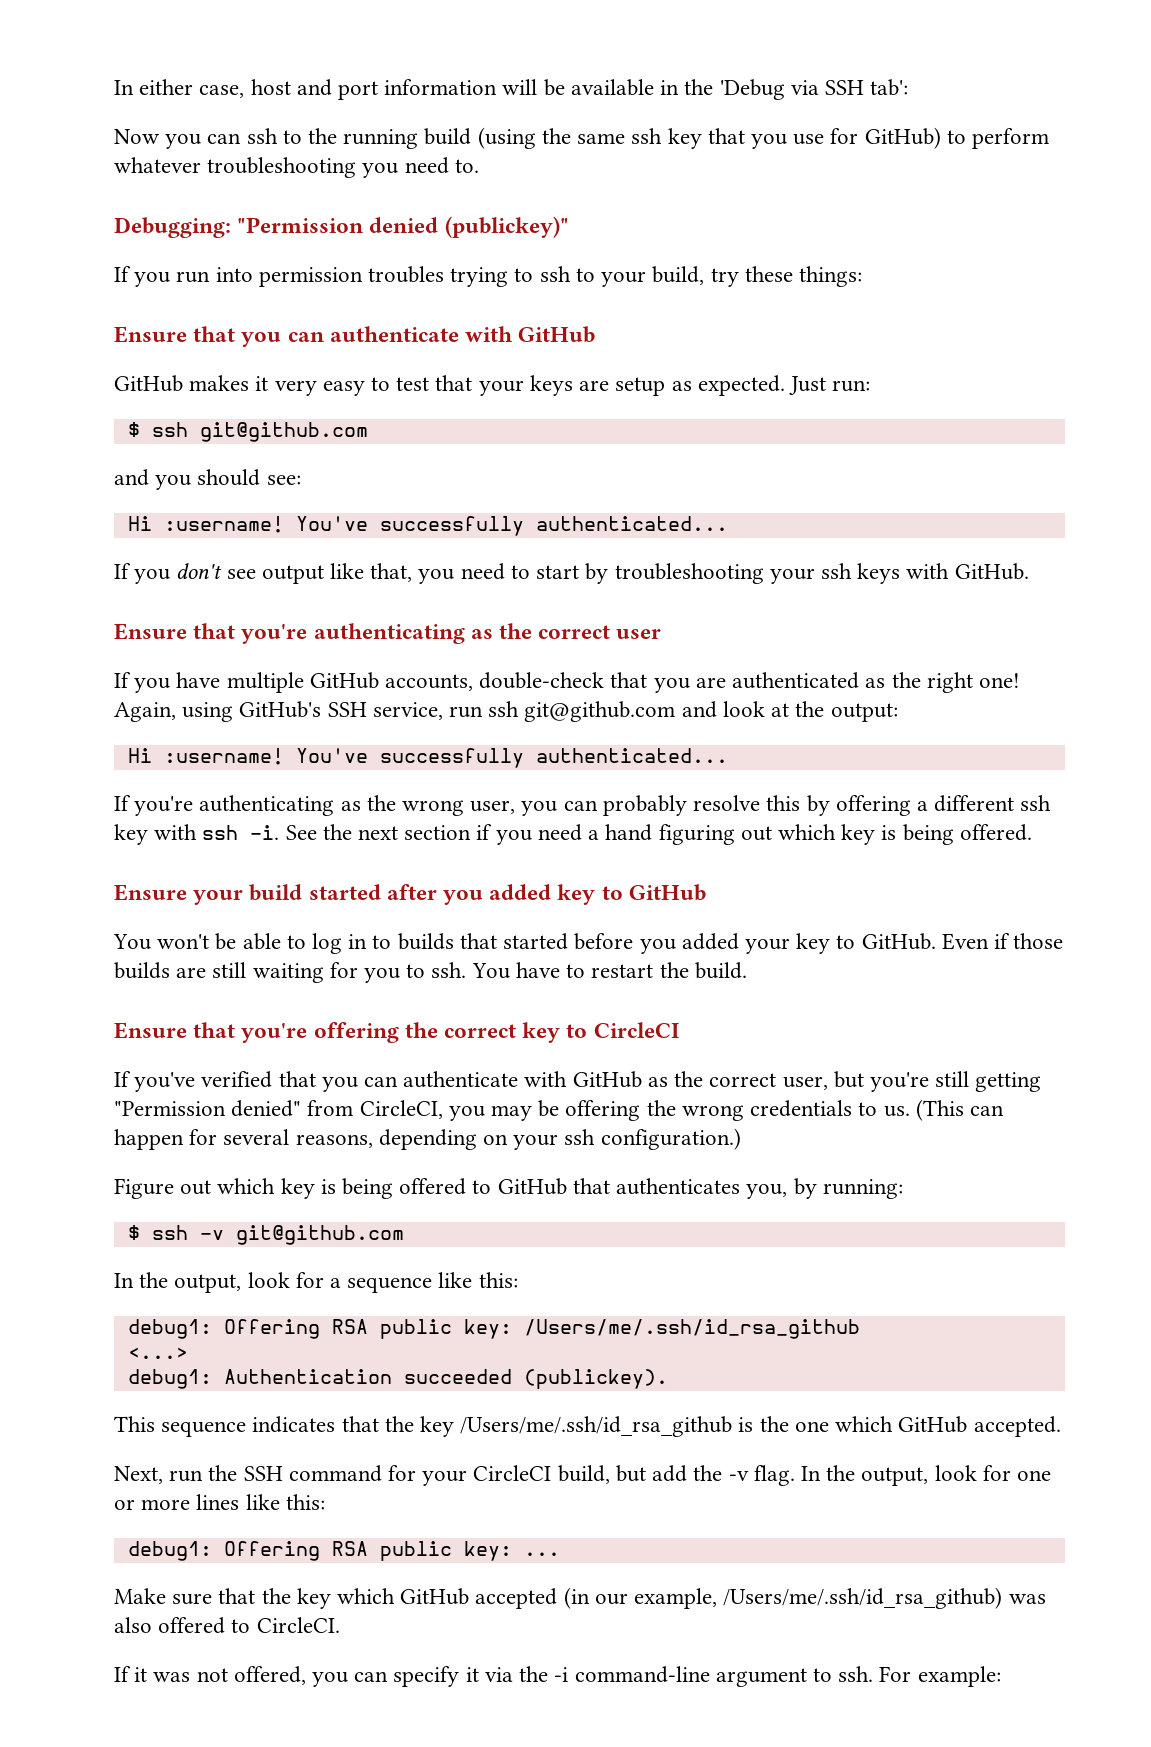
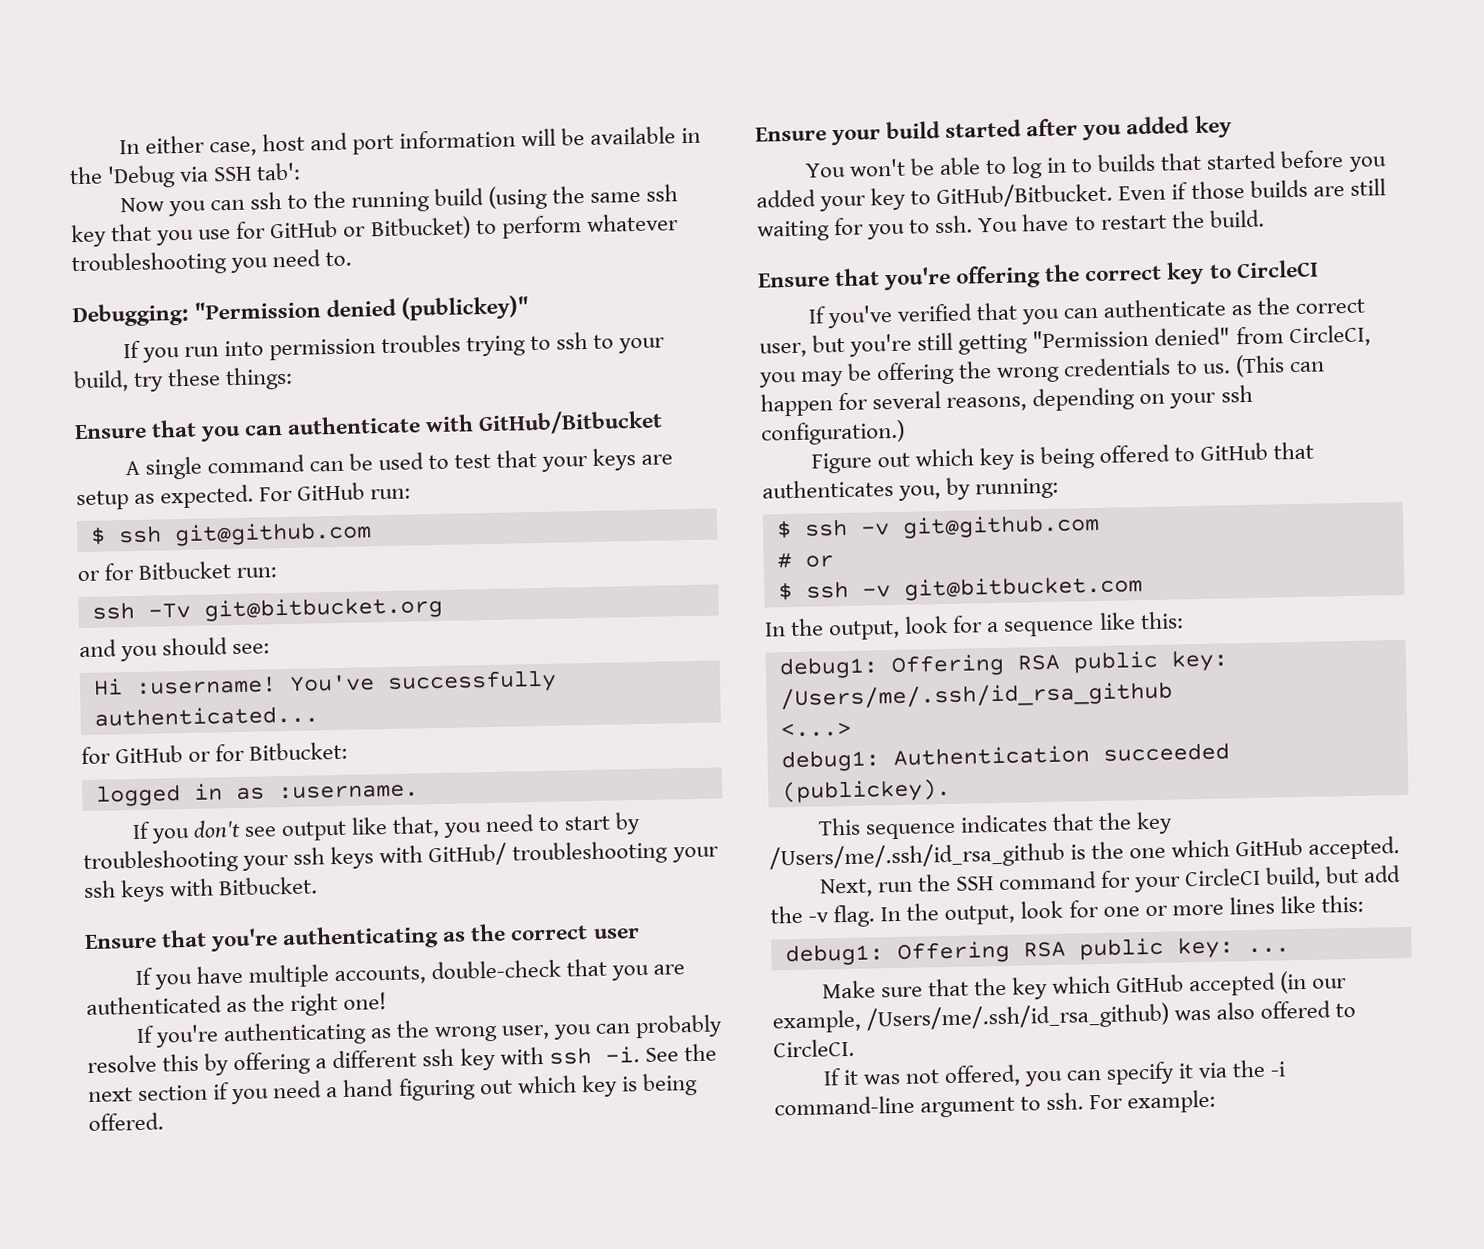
- Now you can ssh to the running build (using the same ssh key that you use for GitHub) to perform whatever troubleshooting you need to.
+ Now you can ssh to the running build (using the same ssh key that you use for GitHub or Bitbucket) to perform whatever troubleshooting you need to.
- Ensure that you can authenticate with GitHub
- GitHub makes it very easy to test that your keys are setup as expected.
+ Ensure that you can authenticate with GitHub/Bitbucket
+ A single command can be used to test that your keys are setup as expected.
- Just run:
+ For GitHub run:
+ or for Bitbucket run:
+ ssh -Tv git@bitbucket.org
+ for GitHub or for Bitbucket:
+ logged in as :username.
- If you don't see output like that, you need to start by troubleshooting your ssh keys with GitHub.
+ If you don't see output like that, you need to start by troubleshooting your ssh keys with GitHub/ troubleshooting your ssh keys with Bitbucket.
- If you have multiple GitHub accounts, double-check that you are authenticated as the right one! Again, using GitHub's SSH service, run ssh git@github.com and look at the output:
- Hi :username! You've successfully authenticated...
+ If you have multiple accounts, double-check that you are authenticated as the right one!
- Ensure your build started after you added key to GitHub
+ Ensure your build started after you added key
- You won't be able to log in to builds that started before you added your key to GitHub.
+ You won't be able to log in to builds that started before you added your key to GitHub/Bitbucket.
- If you've verified that you can authenticate with GitHub as the correct user, but you're still getting "Permission denied" from CircleCI, you may be offering the wrong credentials to us.
+ If you've verified that you can authenticate as the correct user, but you're still getting "Permission denied" from CircleCI, you may be offering the wrong credentials to us.
+ # or
+ $ ssh -v git@bitbucket.com

